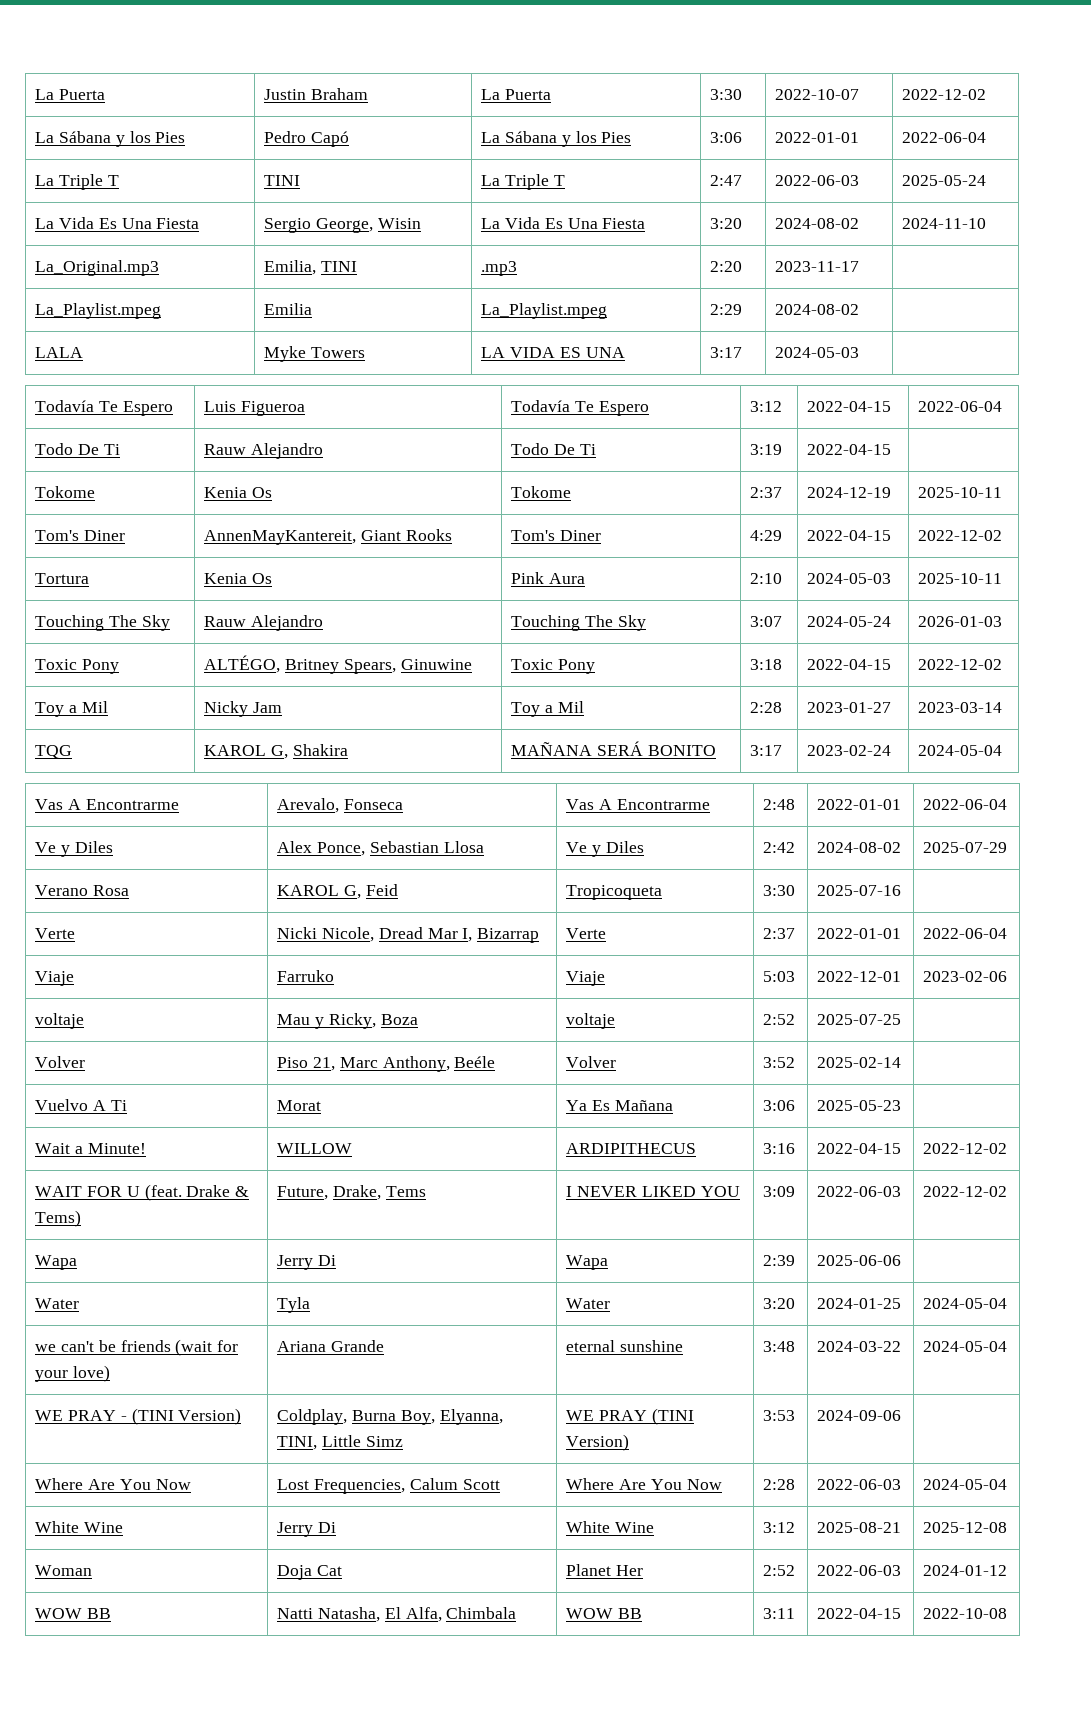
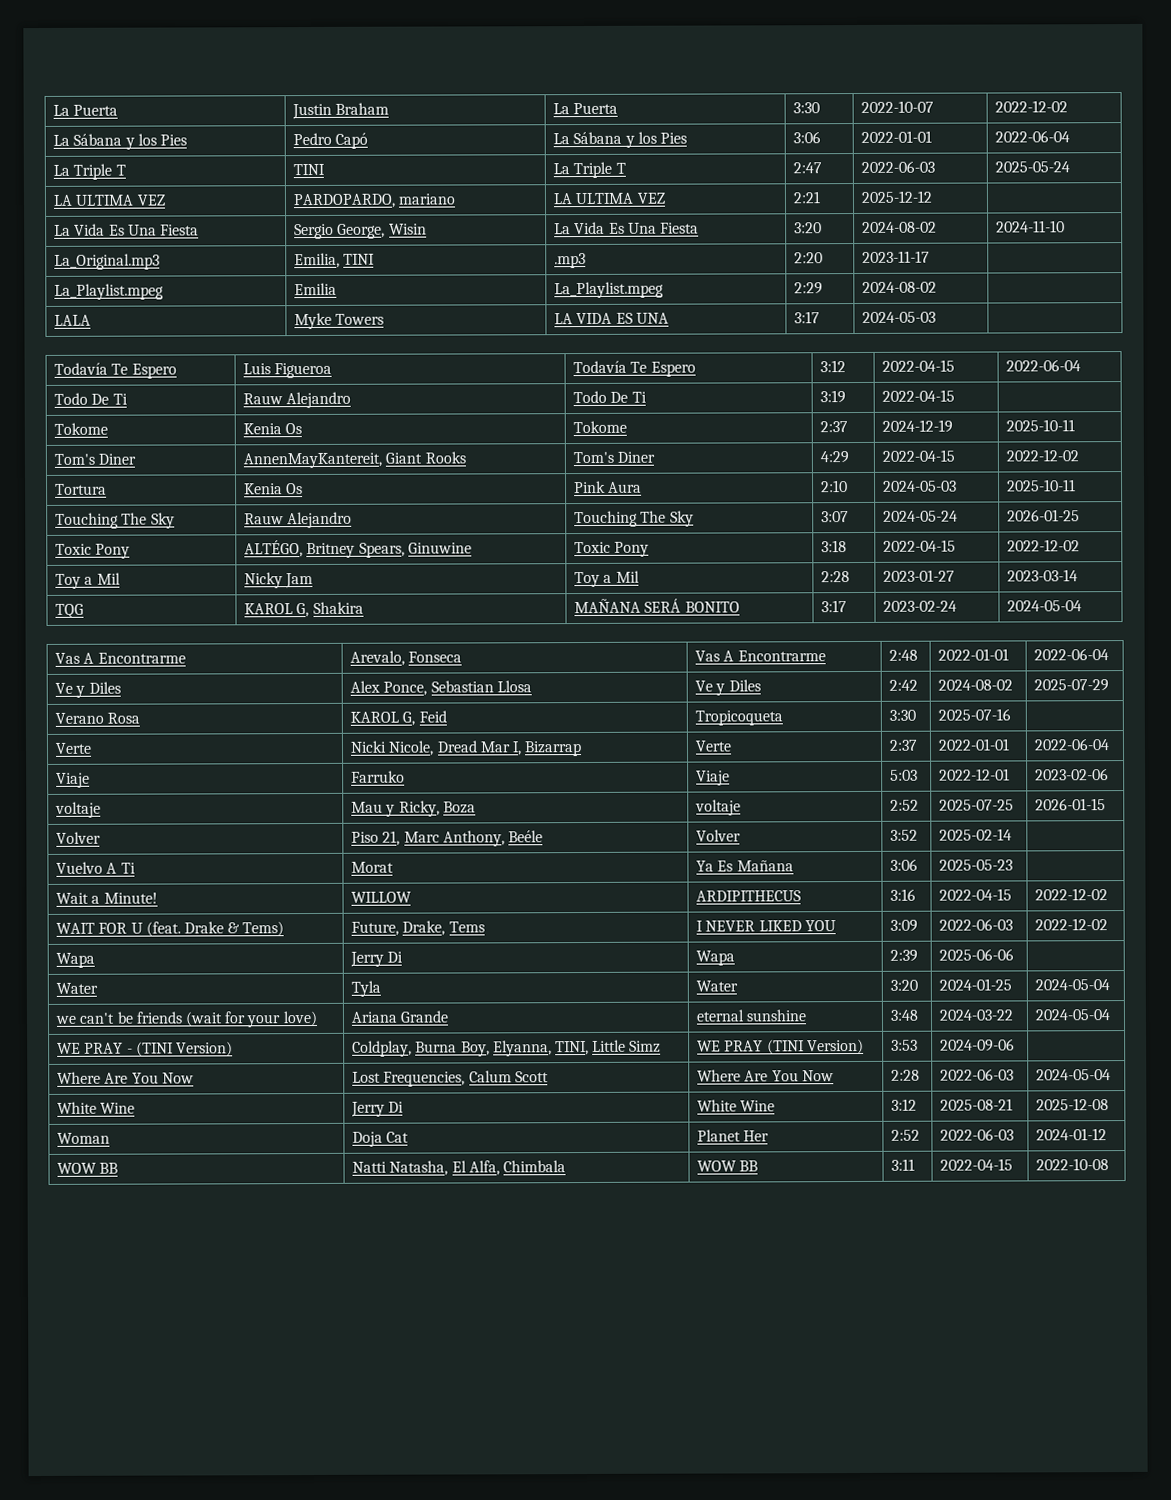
+ LA ULTIMA VEZ | PARDOPARDO, mariano | LA ULTIMA VEZ | 2:21 | 2025-12-12 |
- Touching The Sky | Rauw Alejandro | Touching The Sky | 3:07 | 2024-05-24 | 2026-01-03
+ Touching The Sky | Rauw Alejandro | Touching The Sky | 3:07 | 2024-05-24 | 2026-01-25
- voltaje | Mau y Ricky, Boza | voltaje | 2:52 | 2025-07-25 |
+ voltaje | Mau y Ricky, Boza | voltaje | 2:52 | 2025-07-25 | 2026-01-15

